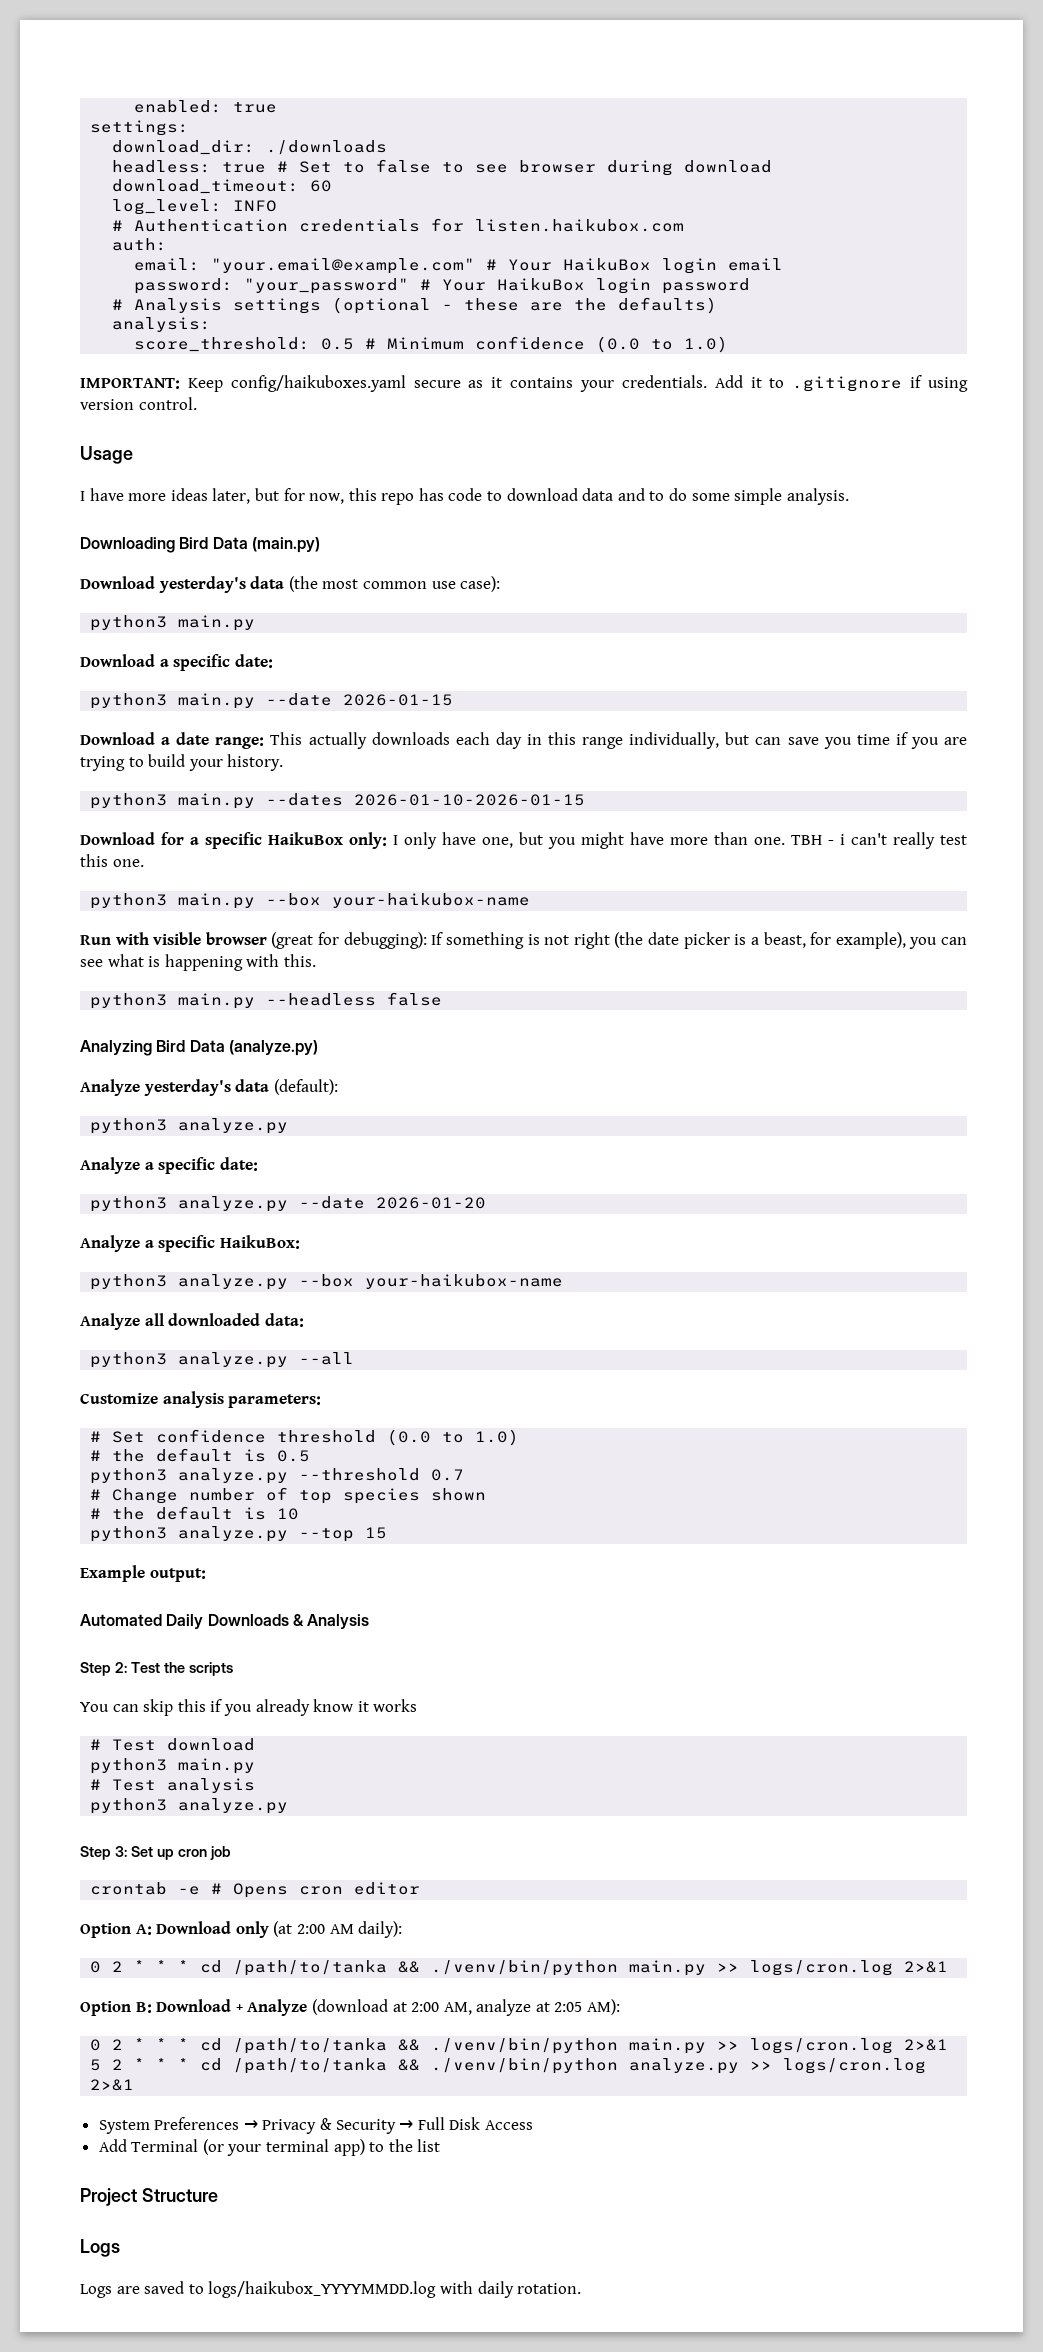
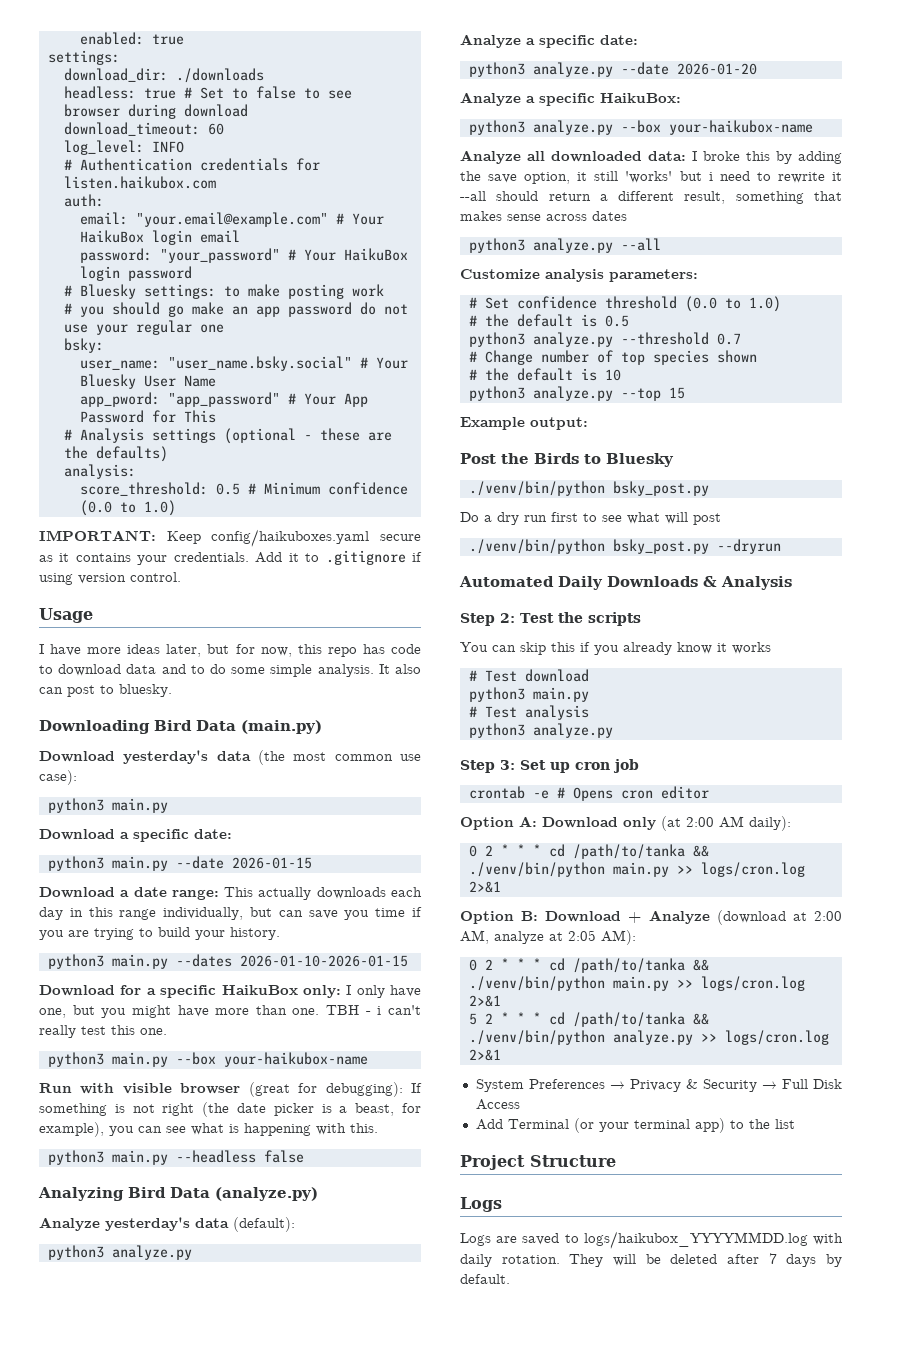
+ # Bluesky settings: to make posting work
+ # you should go make an app password do not use your regular one
+ bsky:
+ user_name: "user_name.bsky.social" # Your Bluesky User Name
+ app_pword: "app_password" # Your App Password for This
+ It also can post to bluesky.
- Analyze all downloaded data:
+ Analyze all downloaded data: I broke this by adding the save option, it still 'works' but i need to rewrite it --all should return a different result, something that makes sense across dates
+ Post the Birds to Bluesky
+ ./venv/bin/python bsky_post.py
+ Do a dry run first to see what will post
+ ./venv/bin/python bsky_post.py --dryrun
+ They will be deleted after 7 days by default.

